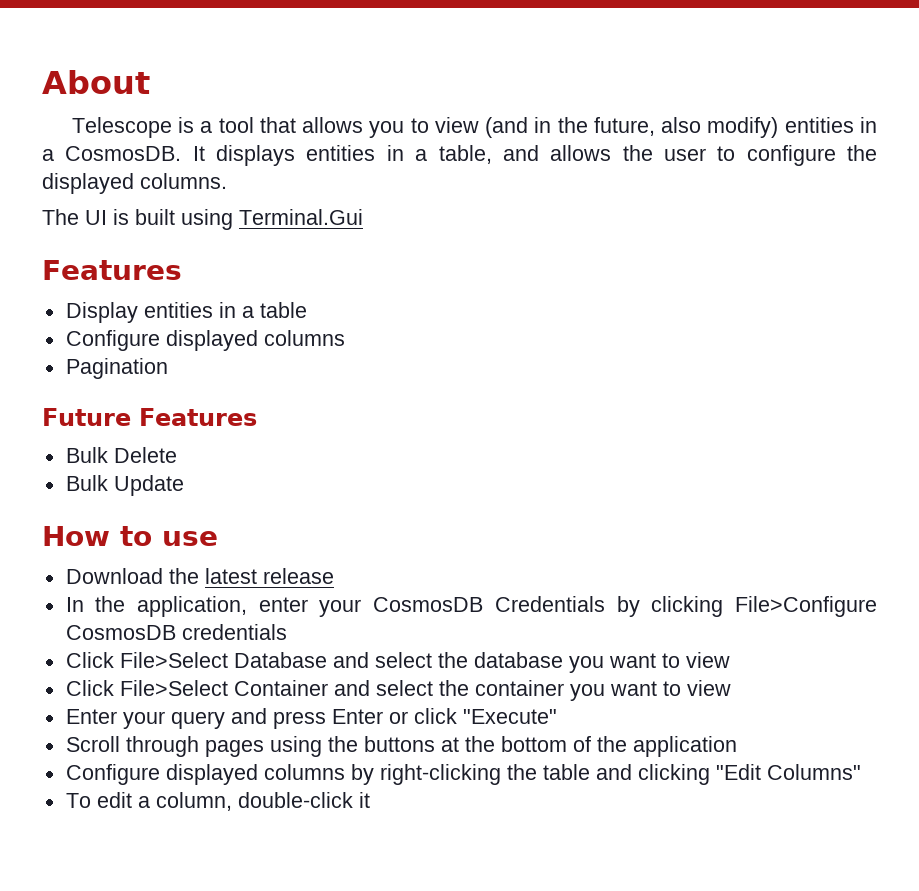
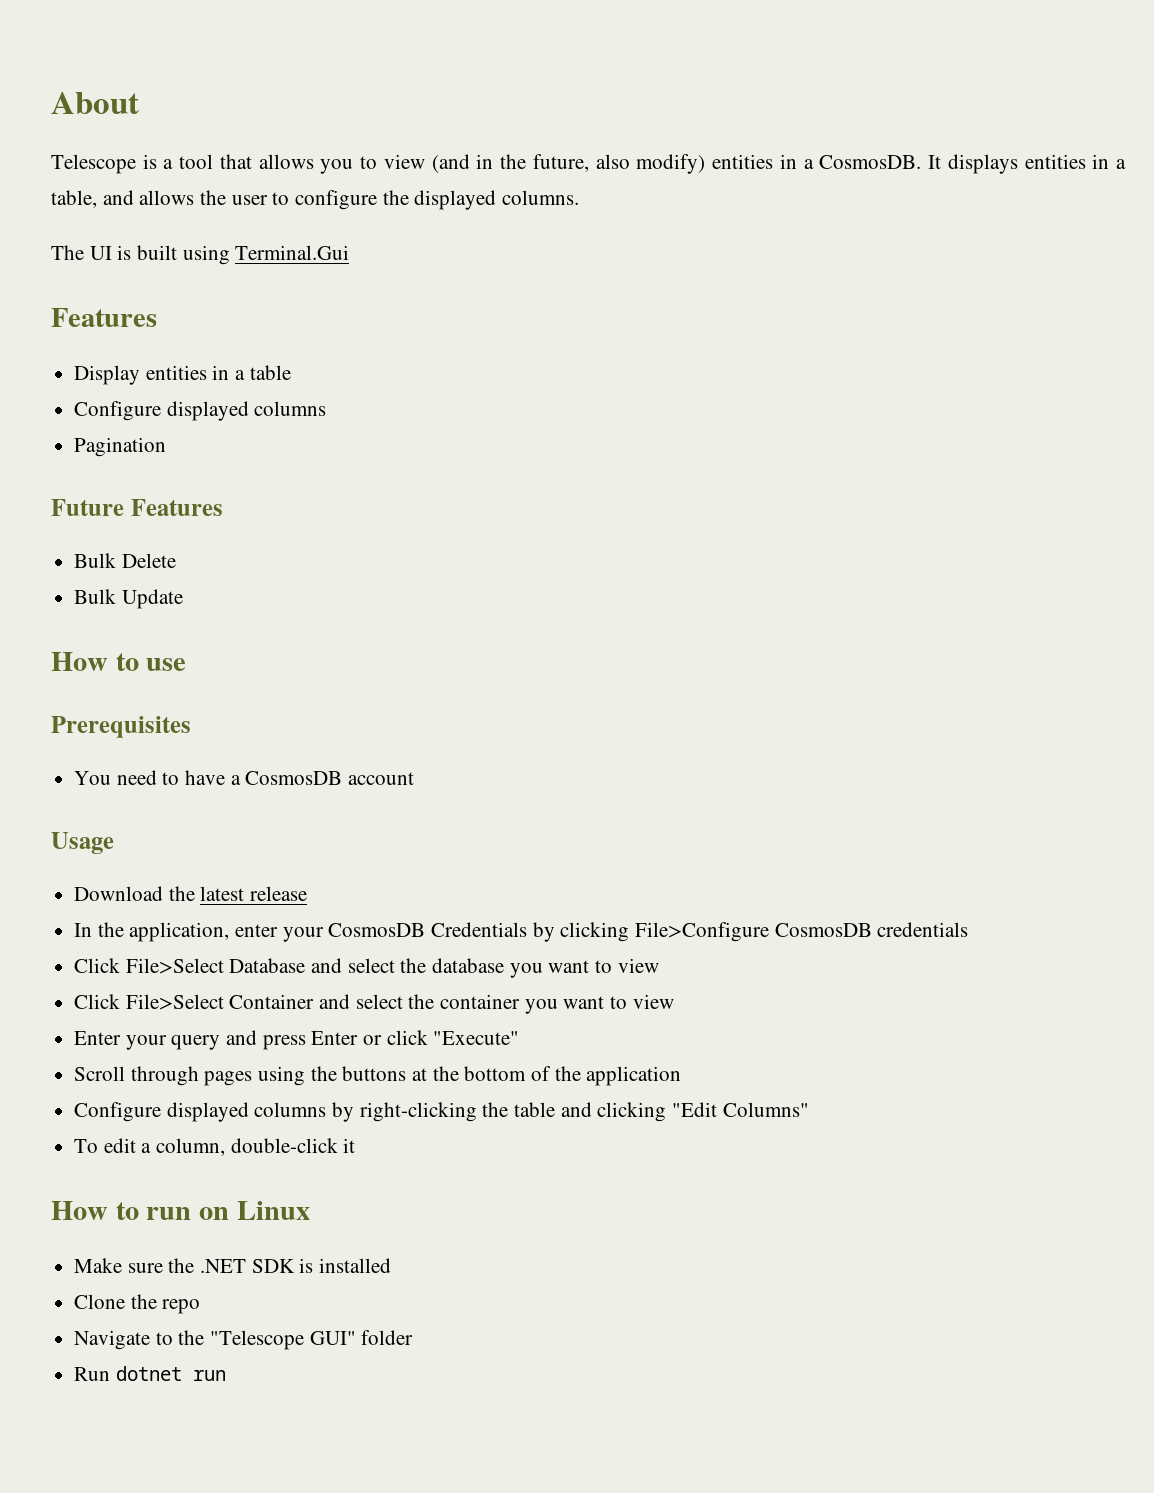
+ Prerequisites
+ You need to have a CosmosDB account
+ Usage
+ How to run on Linux
+ Make sure the .NET SDK is installed
+ Clone the repo
+ Navigate to the "Telescope GUI" folder
+ Run dotnet run

